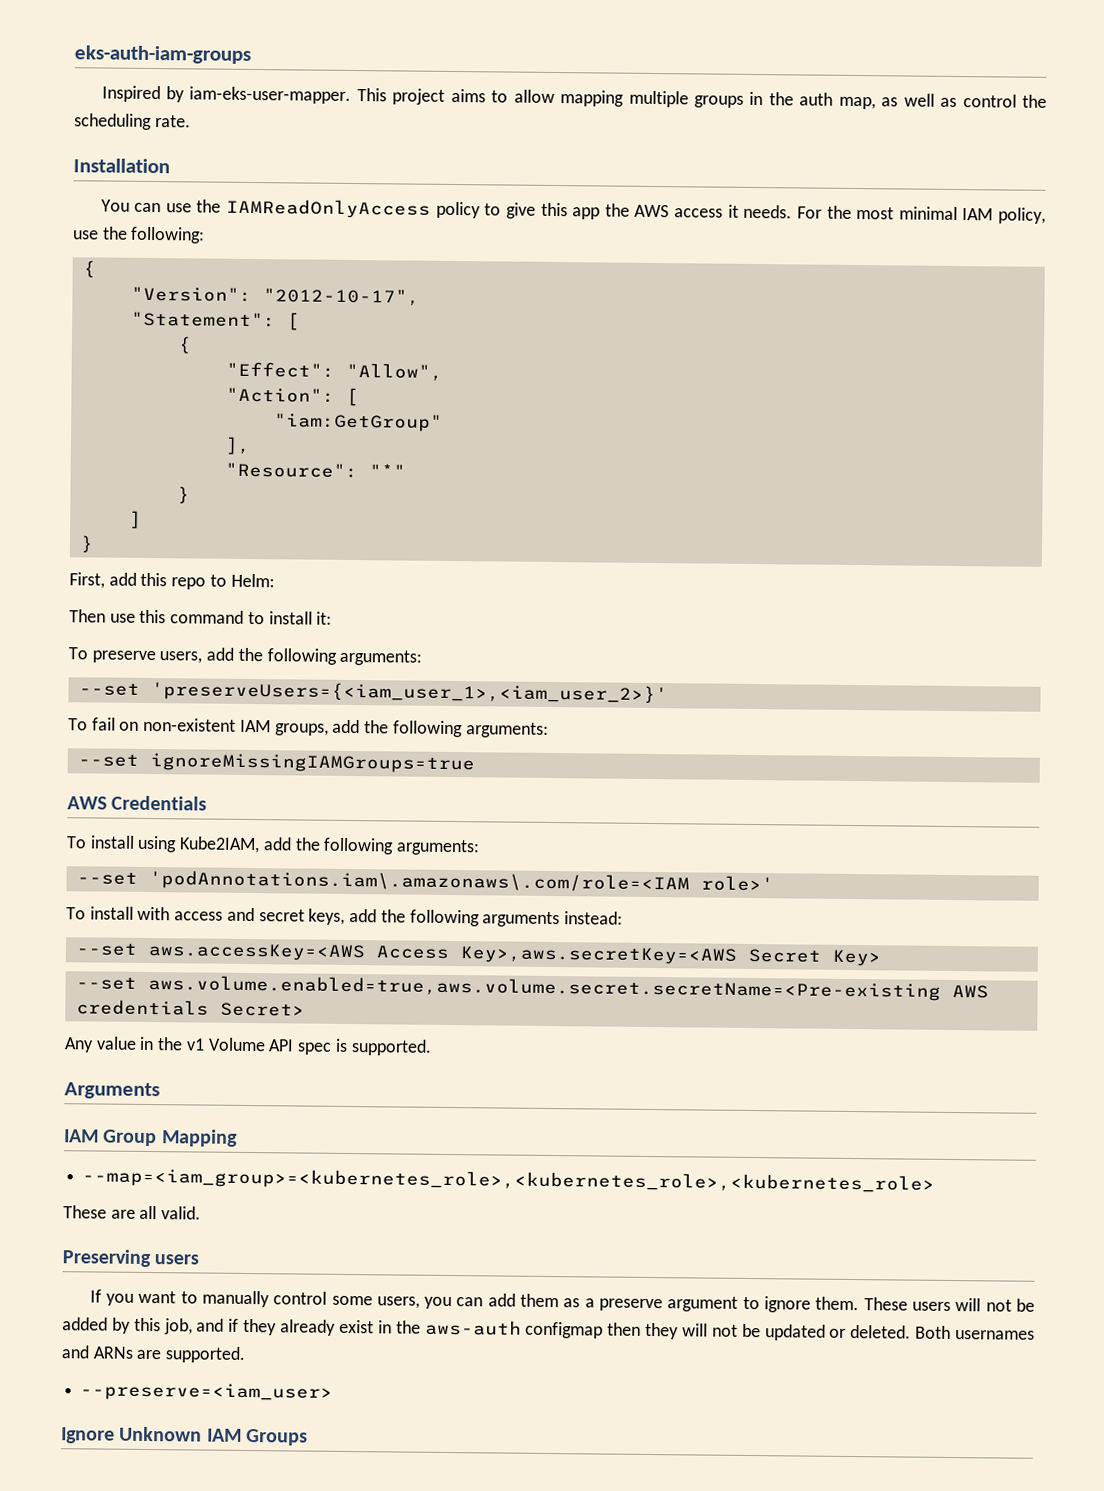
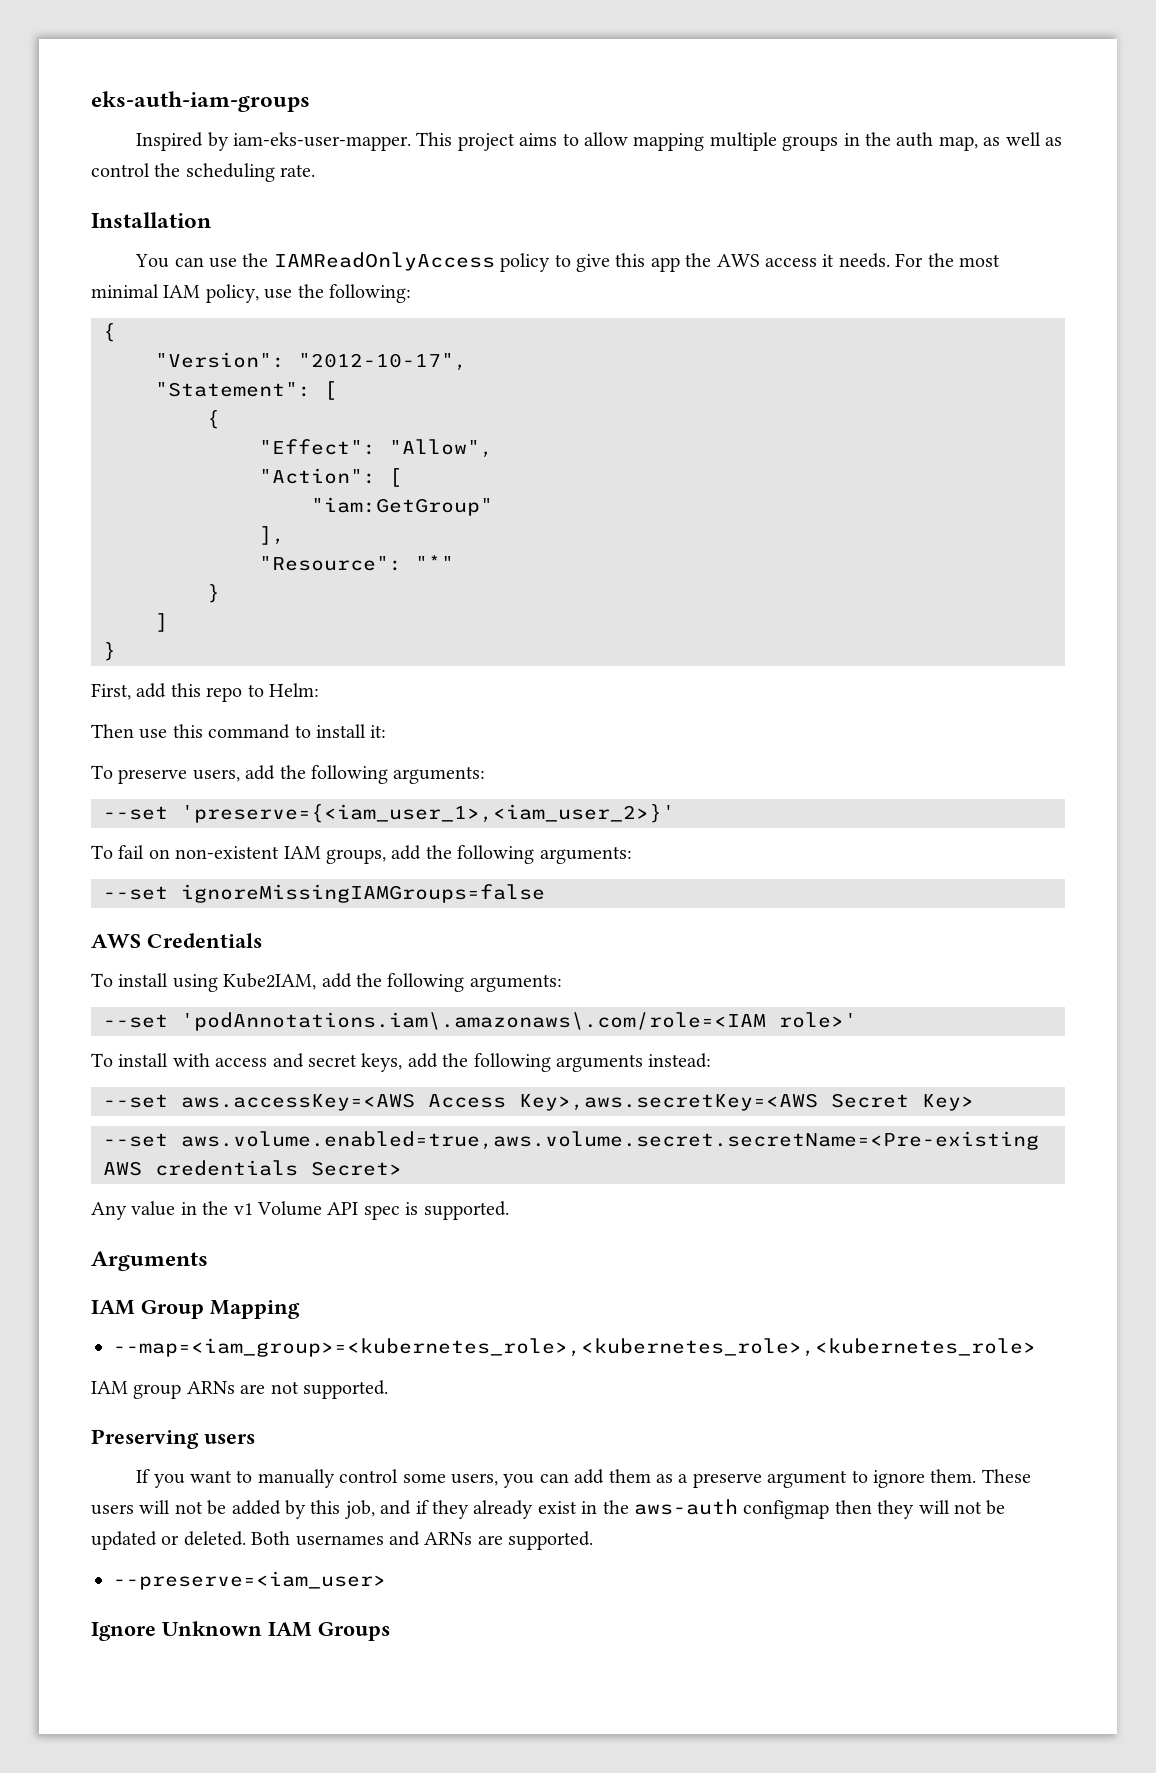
- --set 'preserveUsers={<iam_user_1>,<iam_user_2>}'
+ --set 'preserve={<iam_user_1>,<iam_user_2>}'
- --set ignoreMissingIAMGroups=true
+ --set ignoreMissingIAMGroups=false
- These are all valid.
+ IAM group ARNs are not supported.

